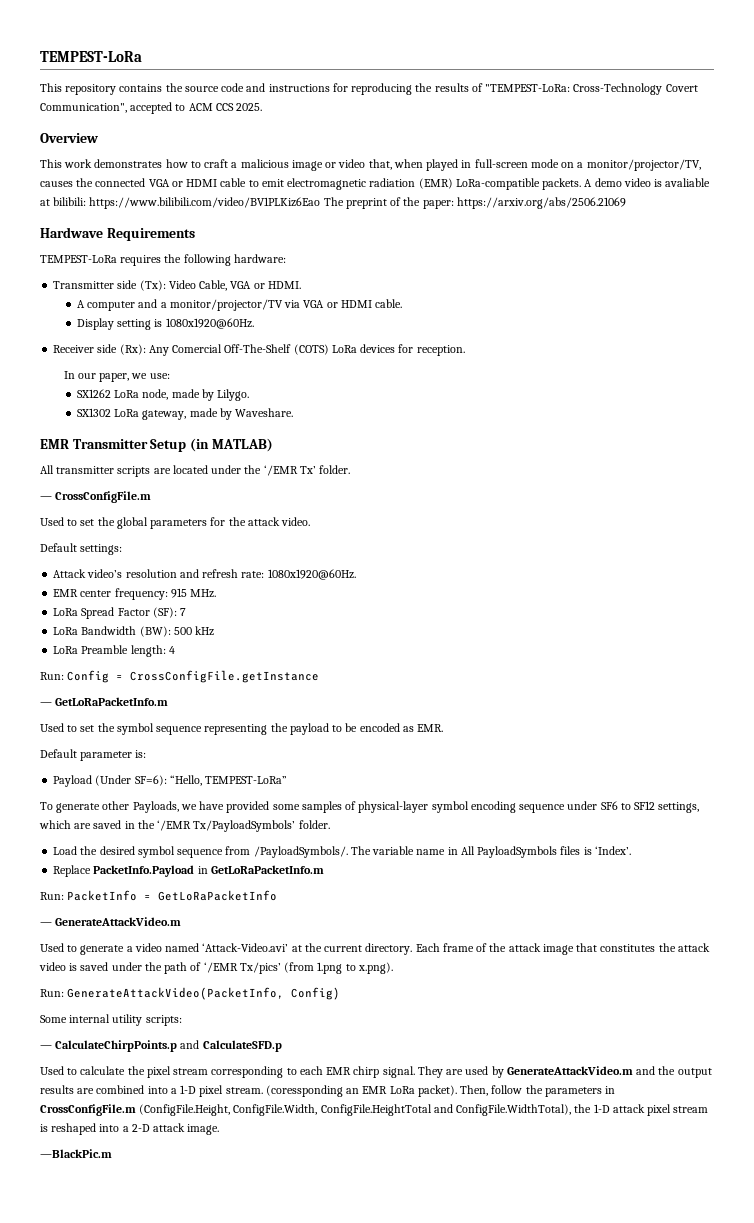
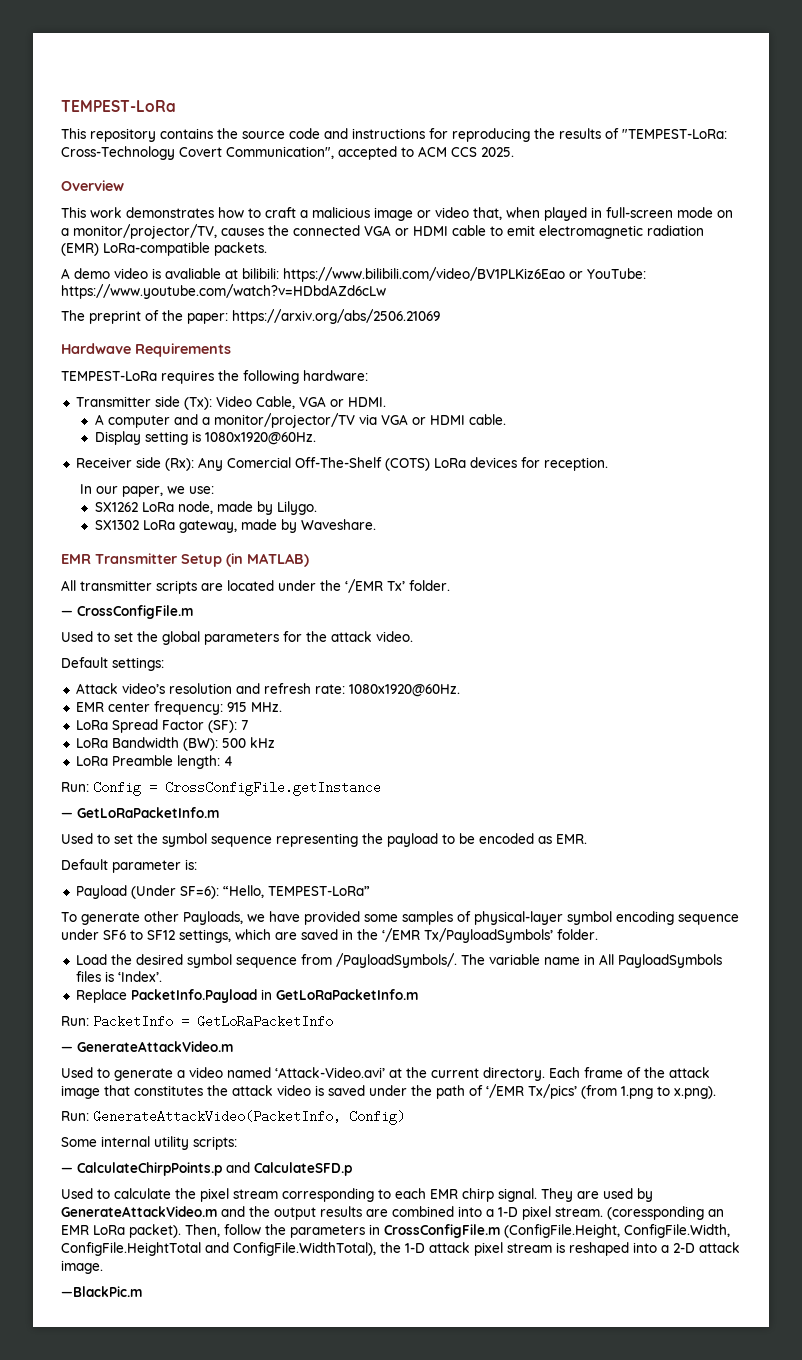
- This work demonstrates how to craft a malicious image or video that, when played in full-screen mode on a monitor/projector/TV, causes the connected VGA or HDMI cable to emit electromagnetic radiation (EMR) LoRa-compatible packets. A demo video is avaliable at bilibili: https://www.bilibili.com/video/BV1PLKiz6Eao The preprint of the paper: https://arxiv.org/abs/2506.21069
+ This work demonstrates how to craft a malicious image or video that, when played in full-screen mode on a monitor/projector/TV, causes the connected VGA or HDMI cable to emit electromagnetic radiation (EMR) LoRa-compatible packets.
+ A demo video is avaliable at bilibili: https://www.bilibili.com/video/BV1PLKiz6Eao or YouTube: https://www.youtube.com/watch?v=HDbdAZd6cLw
+ The preprint of the paper: https://arxiv.org/abs/2506.21069

